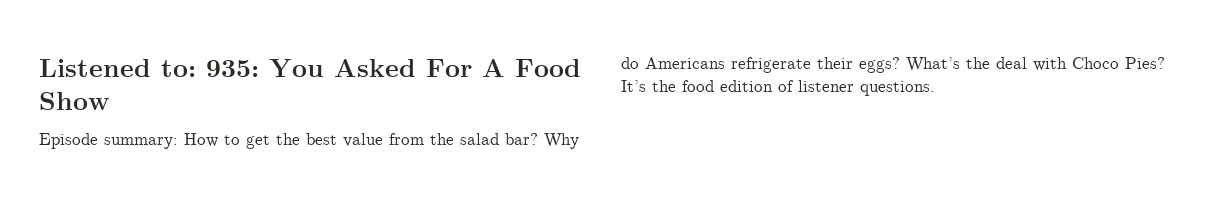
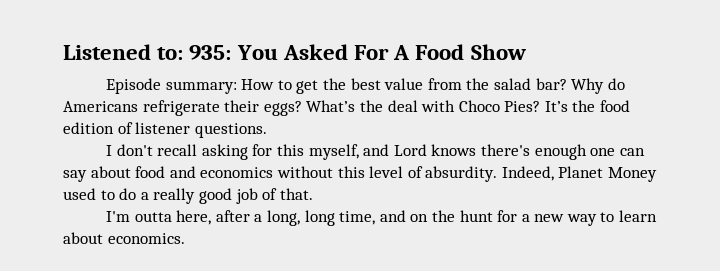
+ I don't recall asking for this myself, and Lord knows there's enough one can say about food and economics without this level of absurdity. Indeed, Planet Money used to do a really good job of that.
+ I'm outta here, after a long, long time, and on the hunt for a new way to learn about economics.

